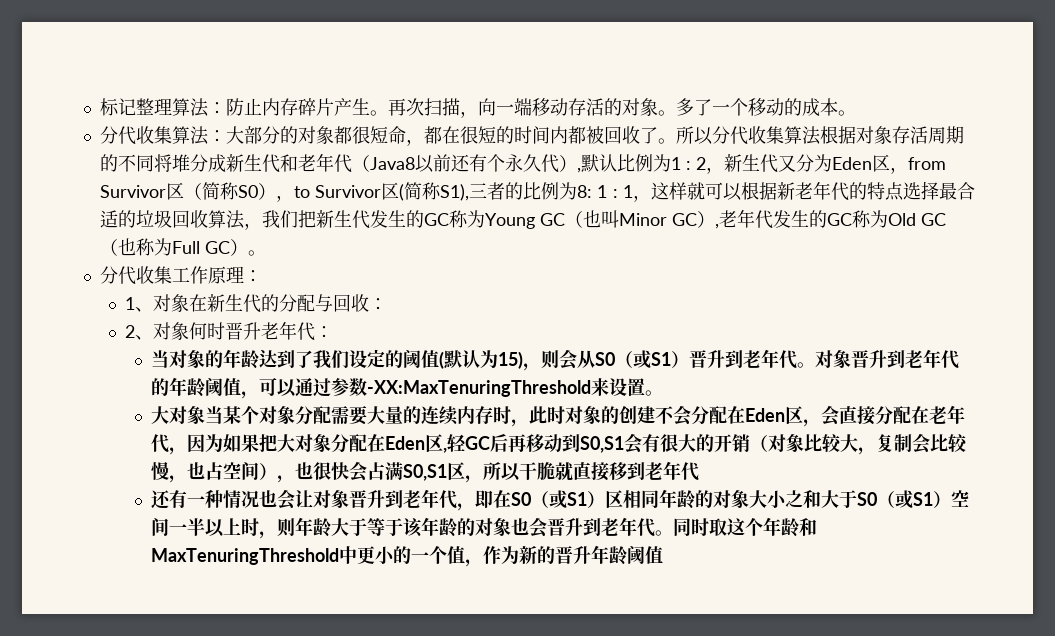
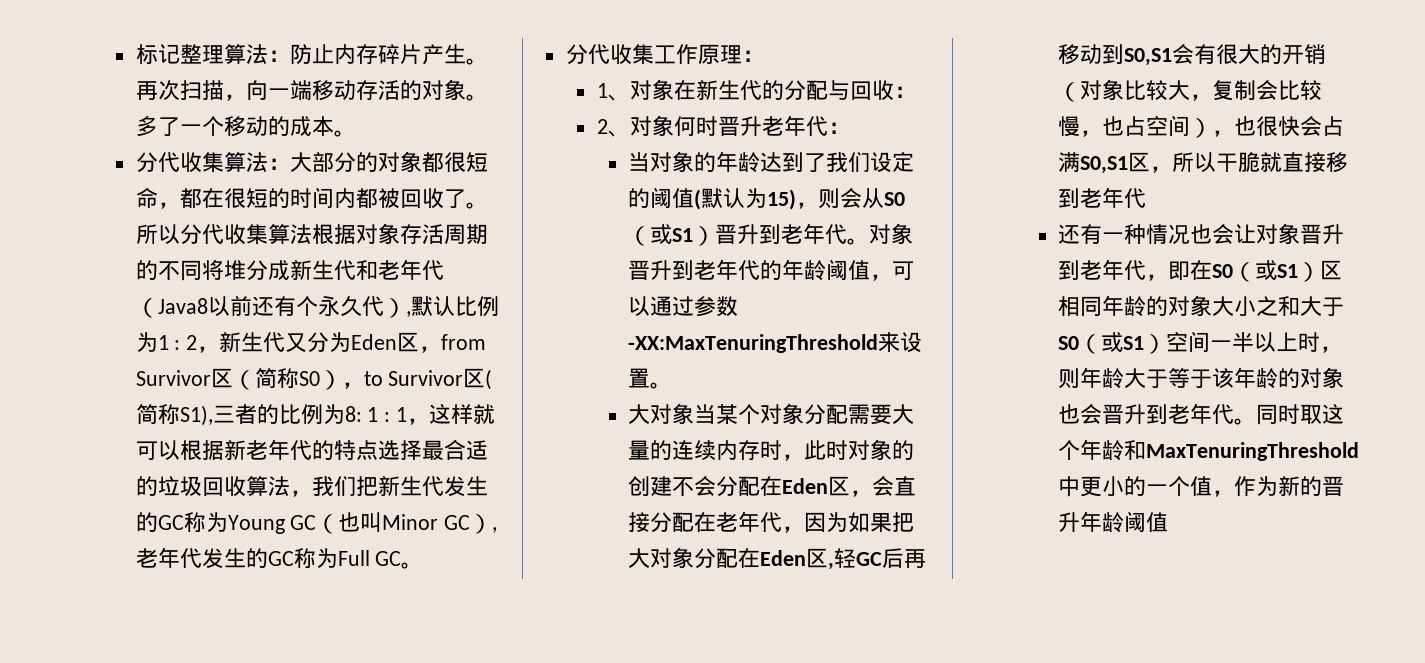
- 1，这样就可以根据新老年代的特点选择最合适的垃圾回收算法，我们把新生代发生的GC称为Young GC（也叫Minor GC）,老年代发生的GC称为Old GC（也称为Full GC）。
+ 1，这样就可以根据新老年代的特点选择最合适的垃圾回收算法，我们把新生代发生的GC称为Young GC（也叫Minor GC）,老年代发生的GC称为Full GC。

